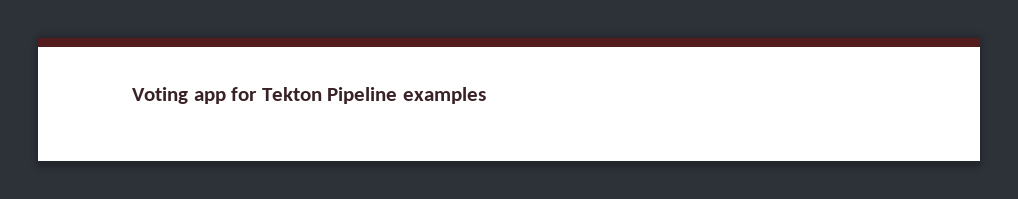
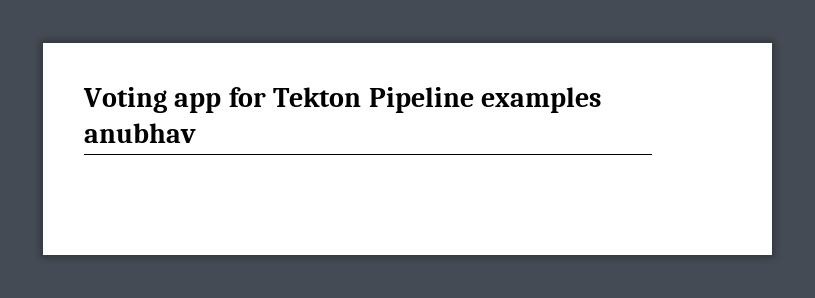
- Voting app for Tekton Pipeline examples
+ Voting app for Tekton Pipeline examples anubhav

